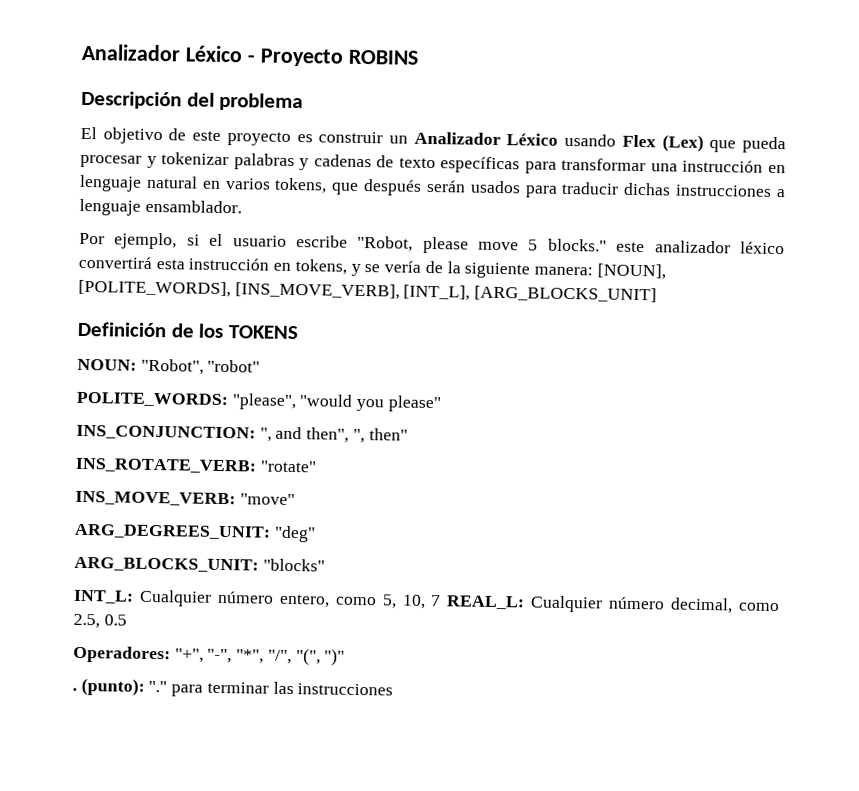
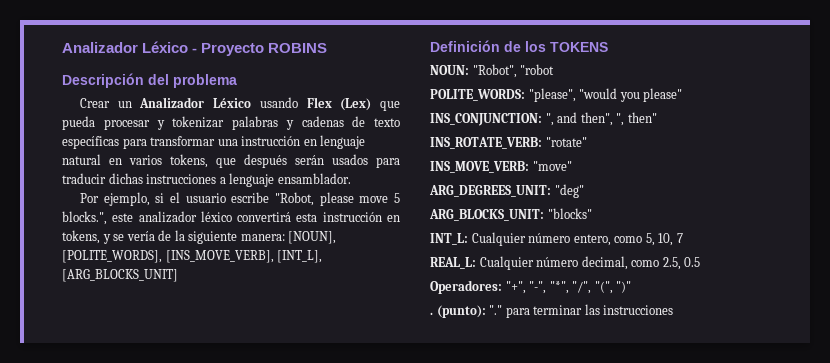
- El objetivo de este proyecto es construir un Analizador Léxico usando Flex (Lex) que pueda procesar y tokenizar palabras y cadenas de texto específicas para transformar una instrucción en lenguaje natural en varios tokens, que después serán usados para traducir dichas instrucciones a lenguaje ensamblador.
+ Crear un Analizador Léxico usando Flex (Lex) que pueda procesar y tokenizar palabras y cadenas de texto específicas para transformar una instrucción en lenguaje natural en varios tokens, que después serán usados para traducir dichas instrucciones a lenguaje ensamblador.
- Por ejemplo, si el usuario escribe "Robot, please move 5 blocks." este analizador léxico convertirá esta instrucción en tokens, y se vería de la siguiente manera: [NOUN], [POLITE_WORDS], [INS_MOVE_VERB], [INT_L], [ARG_BLOCKS_UNIT]
+ Por ejemplo, si el usuario escribe "Robot, please move 5 blocks.", este analizador léxico convertirá esta instrucción en tokens, y se vería de la siguiente manera: [NOUN], [POLITE_WORDS], [INS_MOVE_VERB], [INT_L], [ARG_BLOCKS_UNIT]
- NOUN: "Robot", "robot"
+ NOUN: "Robot", "robot
- INT_L: Cualquier número entero, como 5, 10, 7 REAL_L: Cualquier número decimal, como 2.5, 0.5
+ INT_L: Cualquier número entero, como 5, 10, 7
+ REAL_L: Cualquier número decimal, como 2.5, 0.5

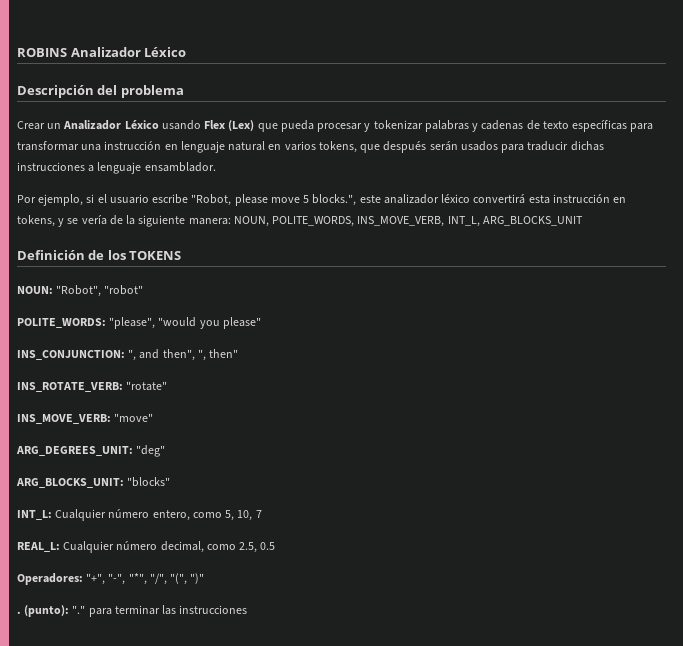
- Analizador Léxico - Proyecto ROBINS
+ ROBINS Analizador Léxico
- Por ejemplo, si el usuario escribe "Robot, please move 5 blocks.", este analizador léxico convertirá esta instrucción en tokens, y se vería de la siguiente manera: [NOUN], [POLITE_WORDS], [INS_MOVE_VERB], [INT_L], [ARG_BLOCKS_UNIT]
+ Por ejemplo, si el usuario escribe "Robot, please move 5 blocks.", este analizador léxico convertirá esta instrucción en tokens, y se vería de la siguiente manera: NOUN, POLITE_WORDS, INS_MOVE_VERB, INT_L, ARG_BLOCKS_UNIT
- NOUN: "Robot", "robot
+ NOUN: "Robot", "robot"

